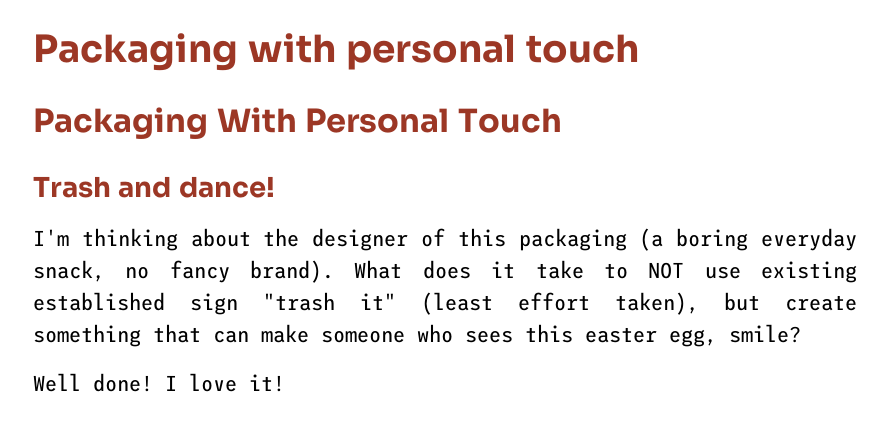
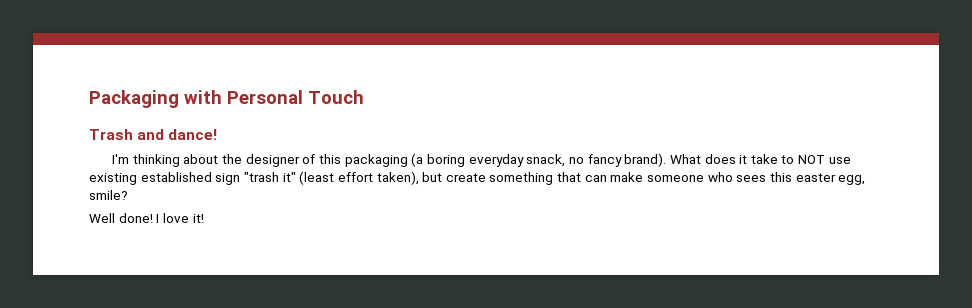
- Packaging with personal touch
- Packaging With Personal Touch
+ Packaging with Personal Touch

